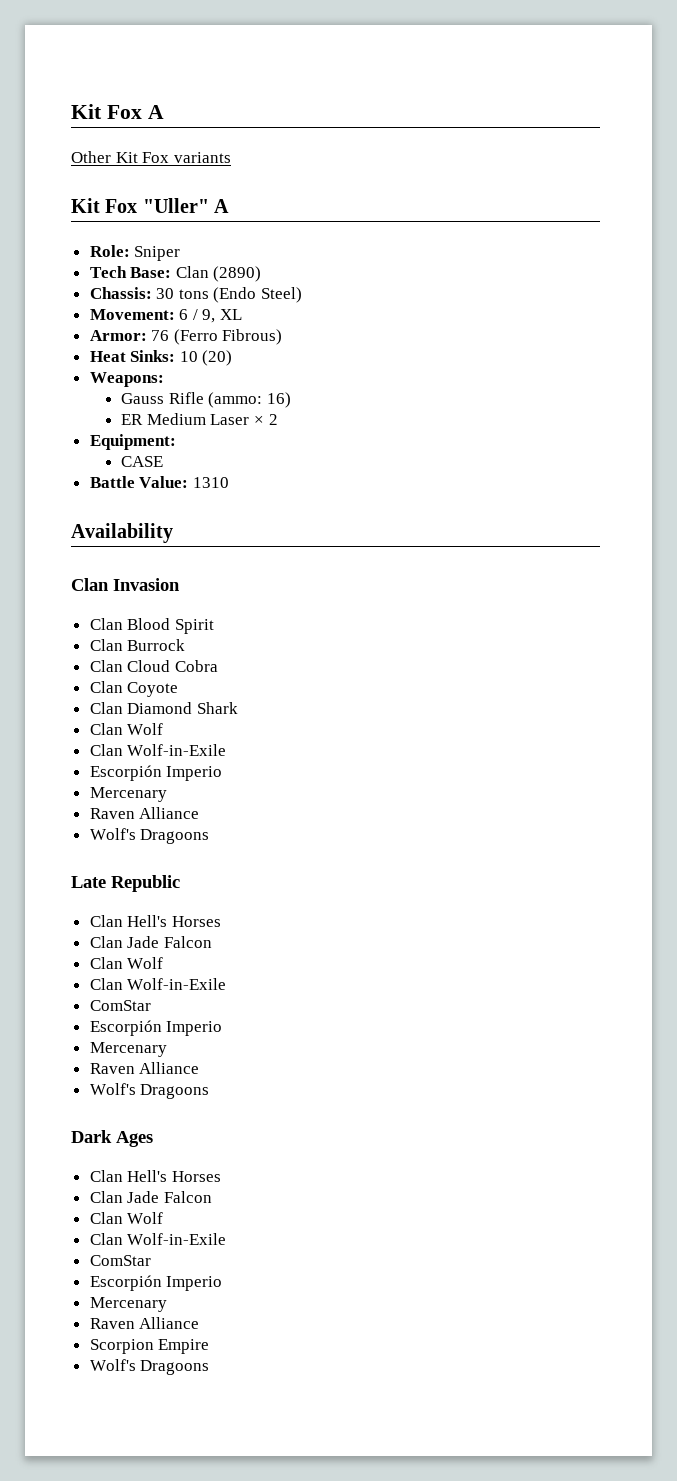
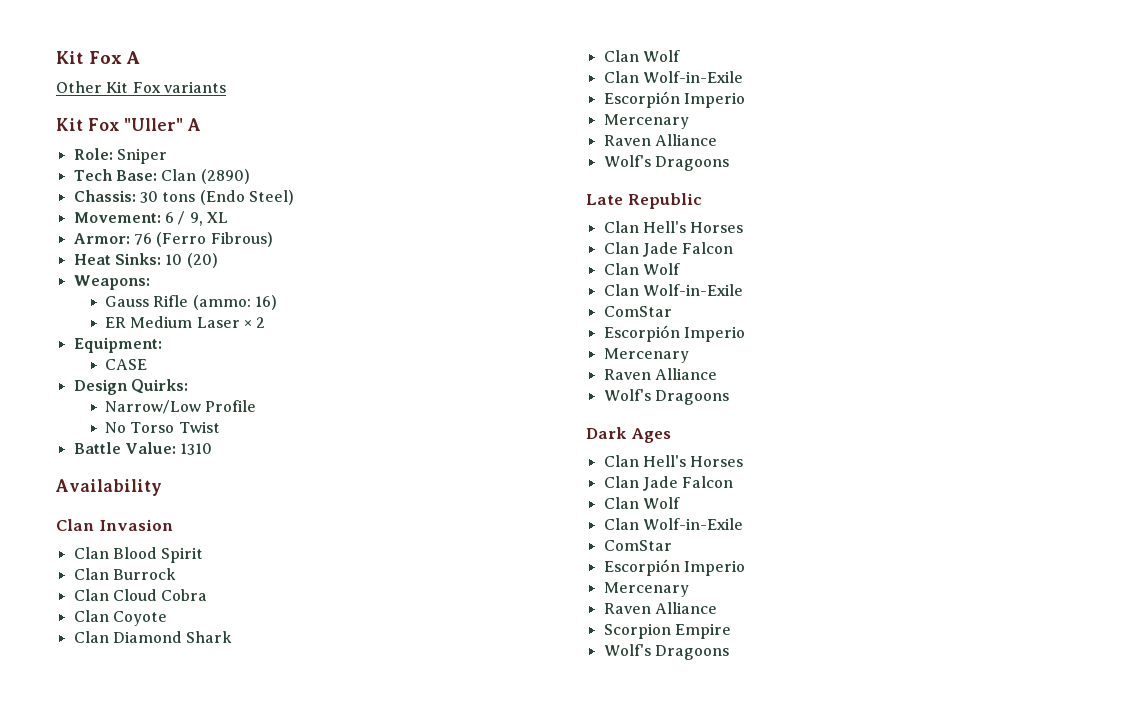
+ Design Quirks:
+ Narrow/Low Profile
+ No Torso Twist

